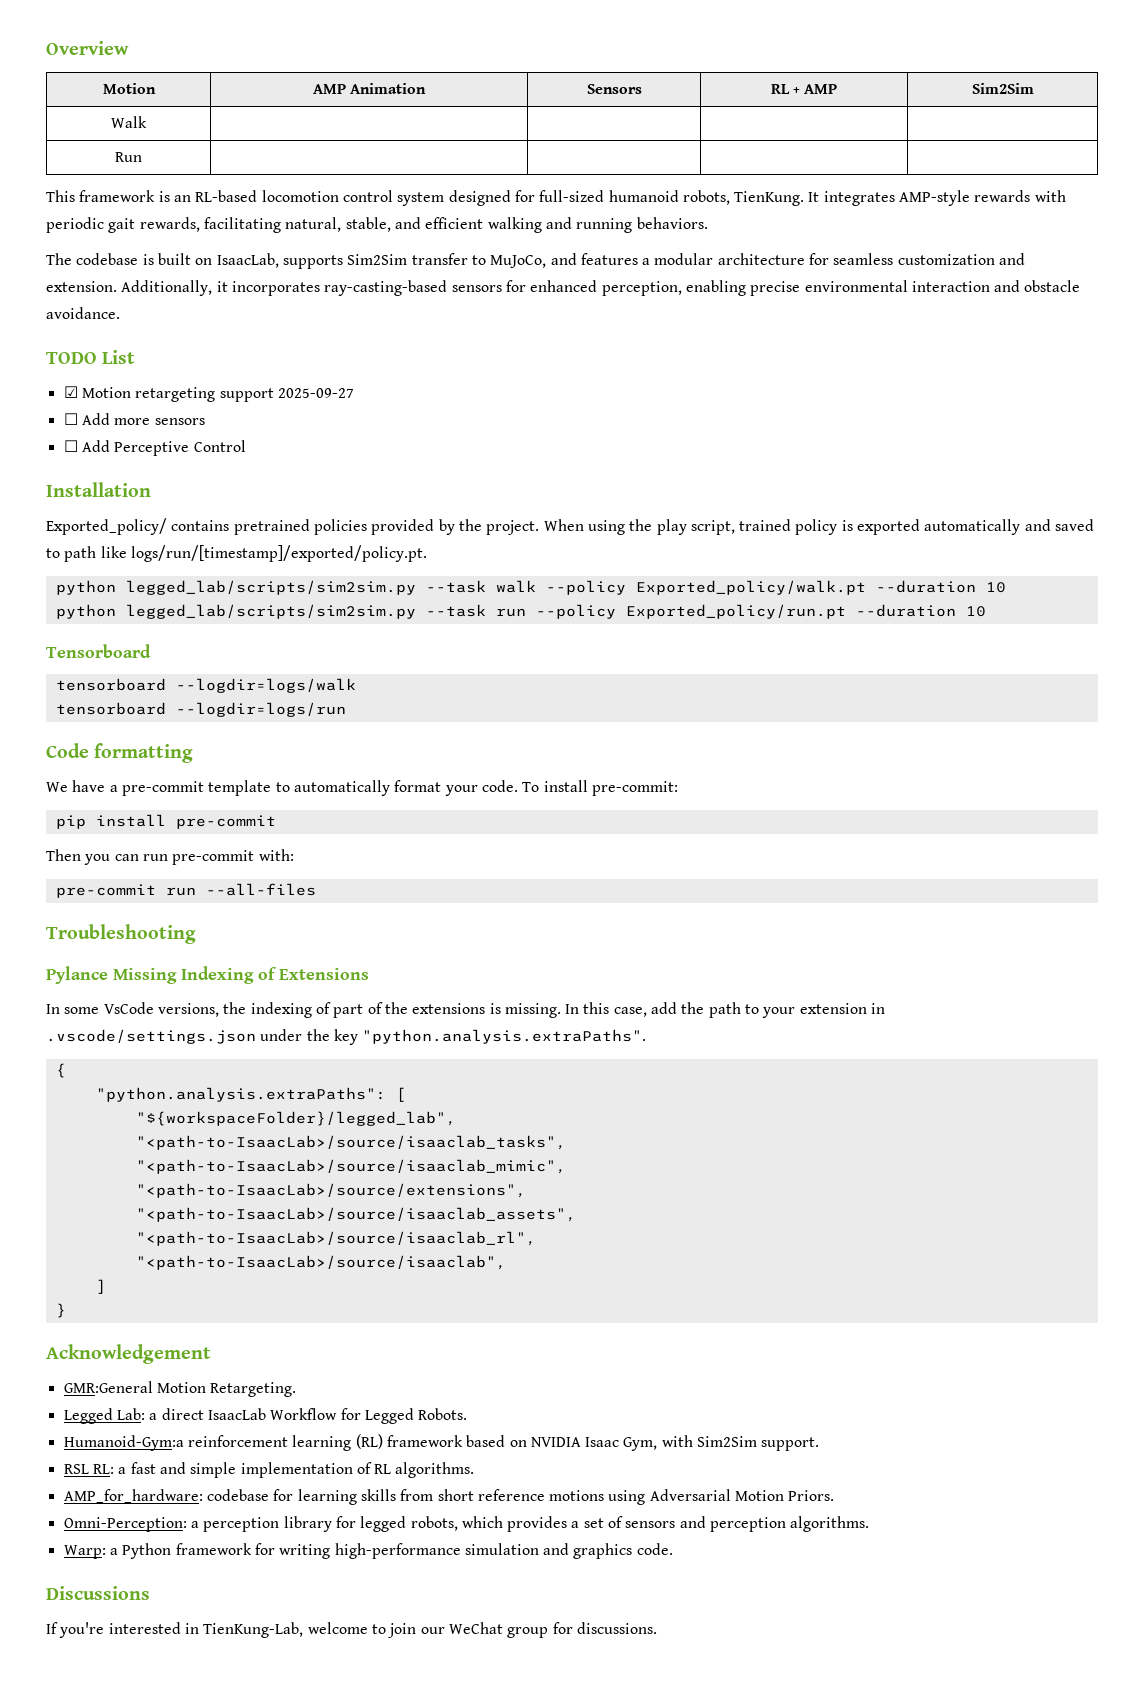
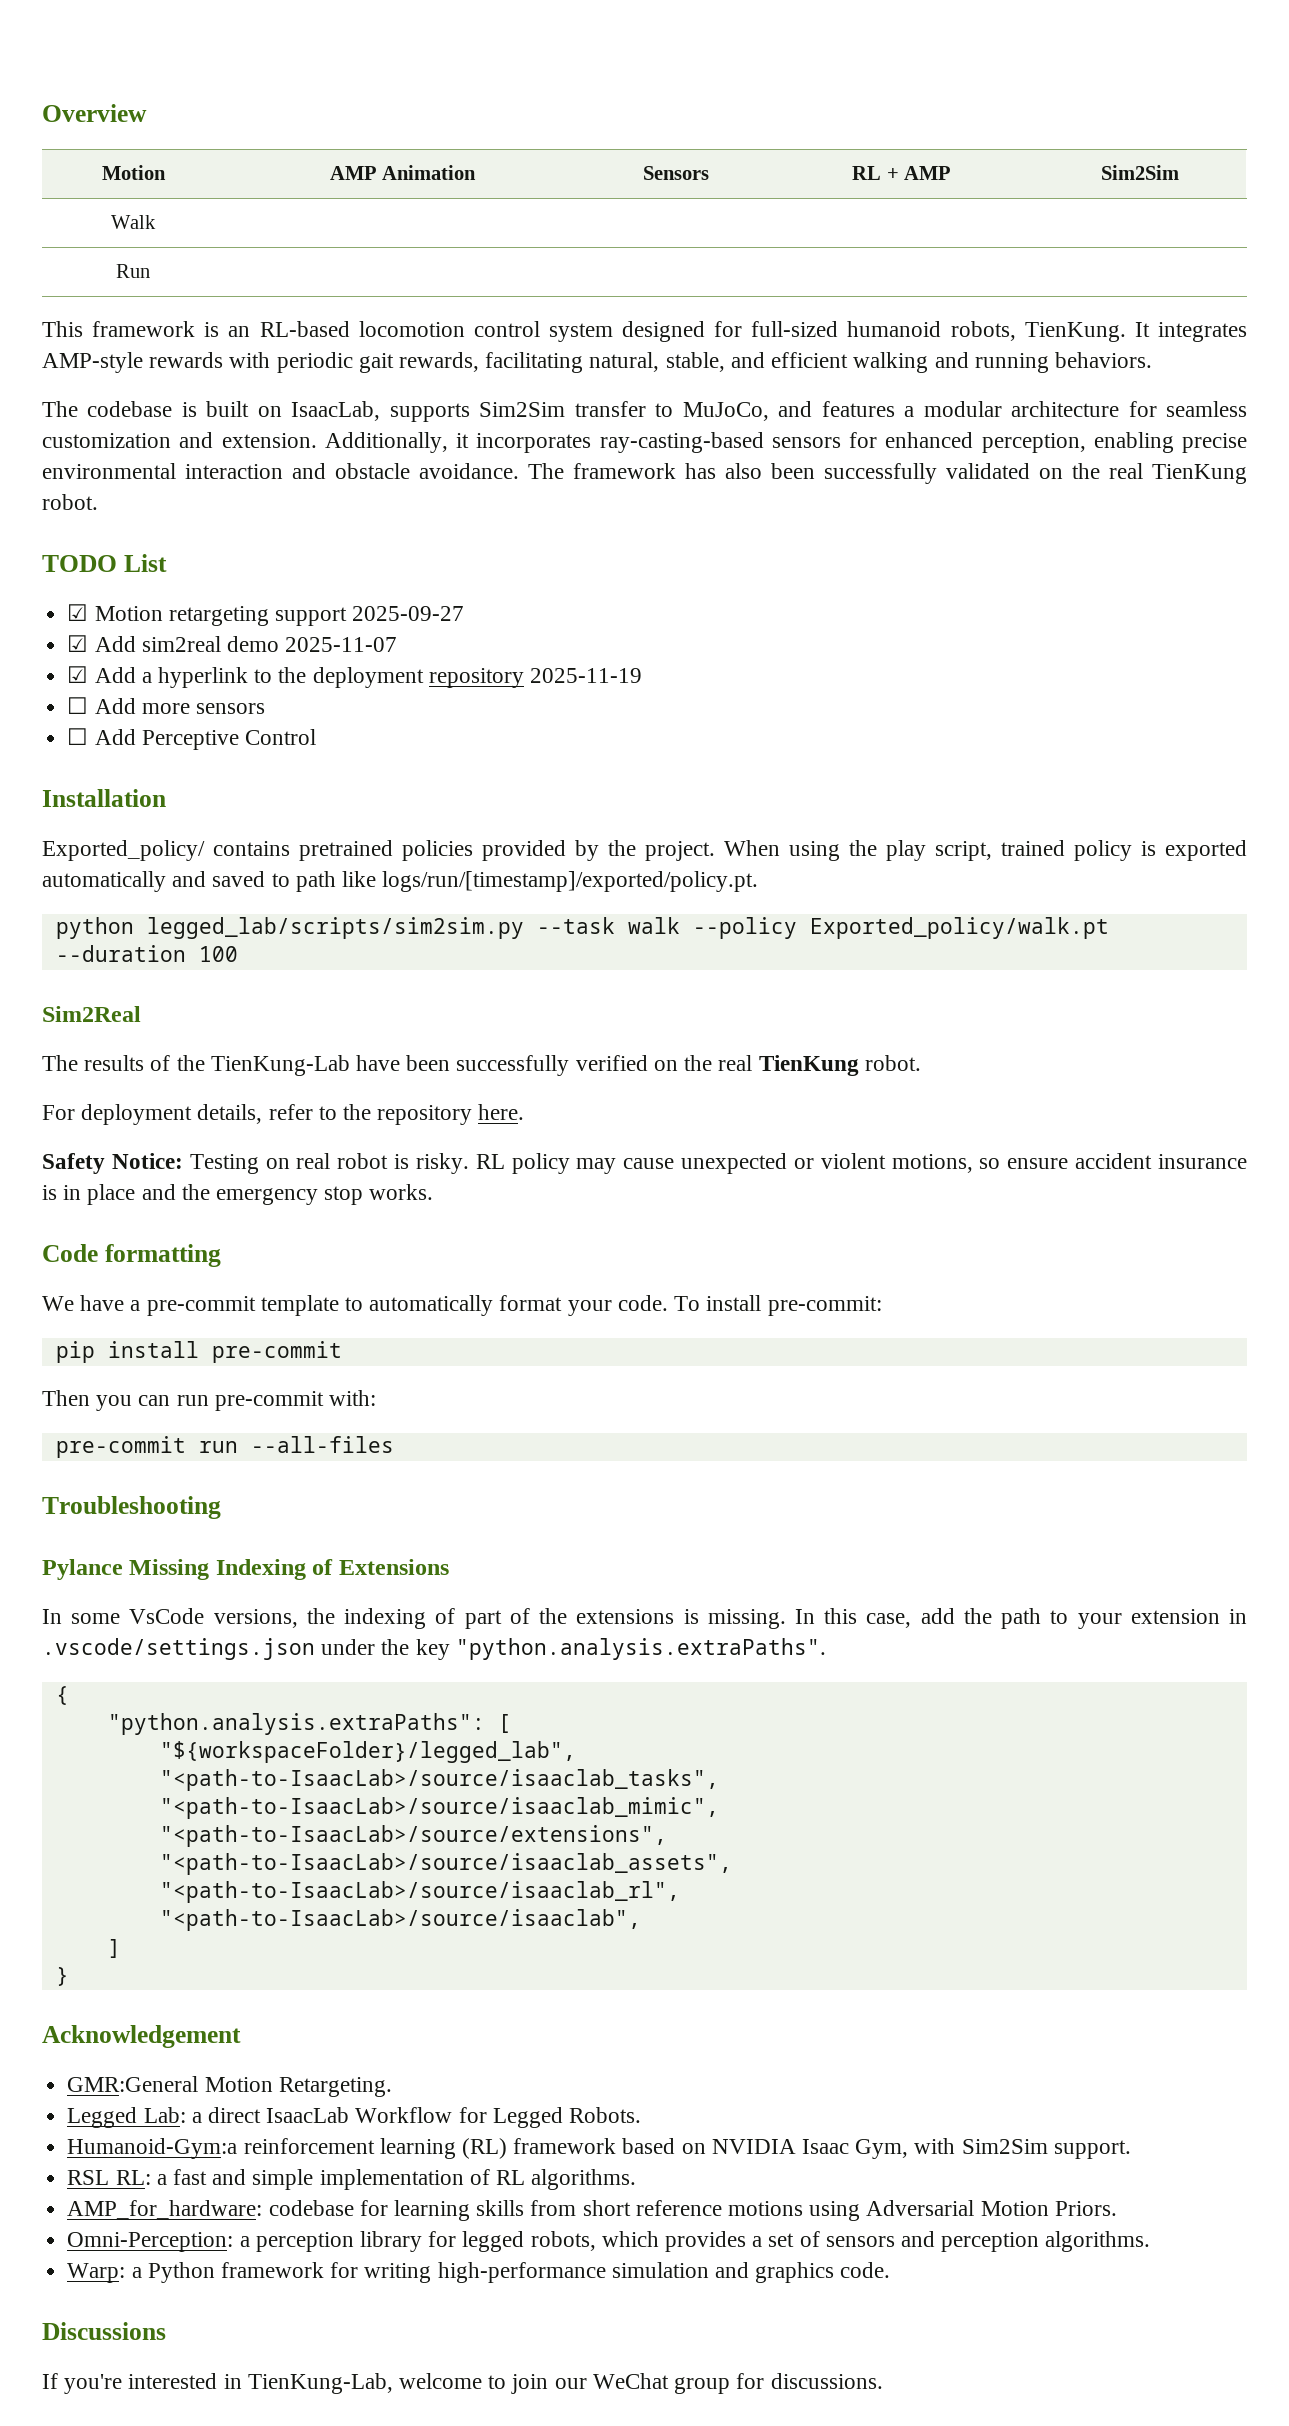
+ The framework has also been successfully validated on the real TienKung robot.
+ ☑ Add sim2real demo 2025-11-07
+ ☑ Add a hyperlink to the deployment repository 2025-11-19
- python legged_lab/scripts/sim2sim.py --task walk --policy Exported_policy/walk.pt --duration 10
- python legged_lab/scripts/sim2sim.py --task run --policy Exported_policy/run.pt --duration 10
- Tensorboard
- tensorboard --logdir=logs/walk
- tensorboard --logdir=logs/run
+ python legged_lab/scripts/sim2sim.py --task walk --policy Exported_policy/walk.pt --duration 100
+ Sim2Real
+ The results of the TienKung-Lab have been successfully verified on the real TienKung robot.
+ For deployment details, refer to the repository here.
+ Safety Notice: Testing on real robot is risky. RL policy may cause unexpected or violent motions, so ensure accident insurance is in place and the emergency stop works.

